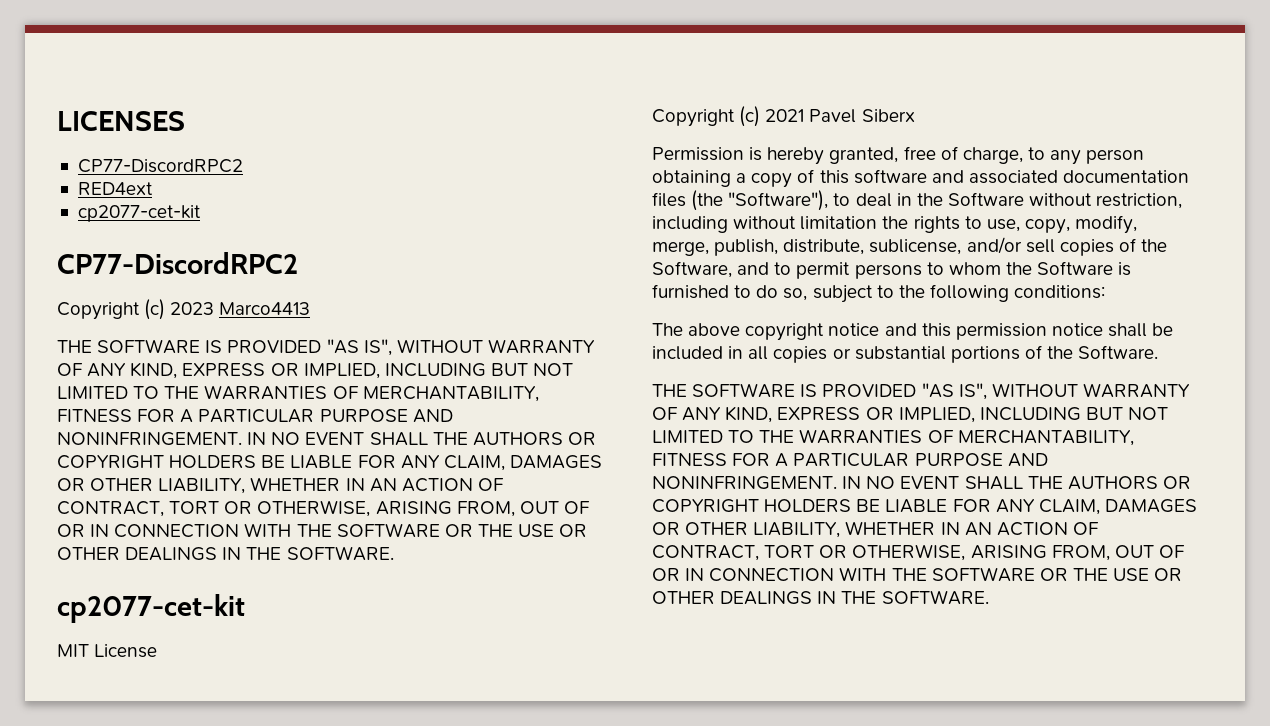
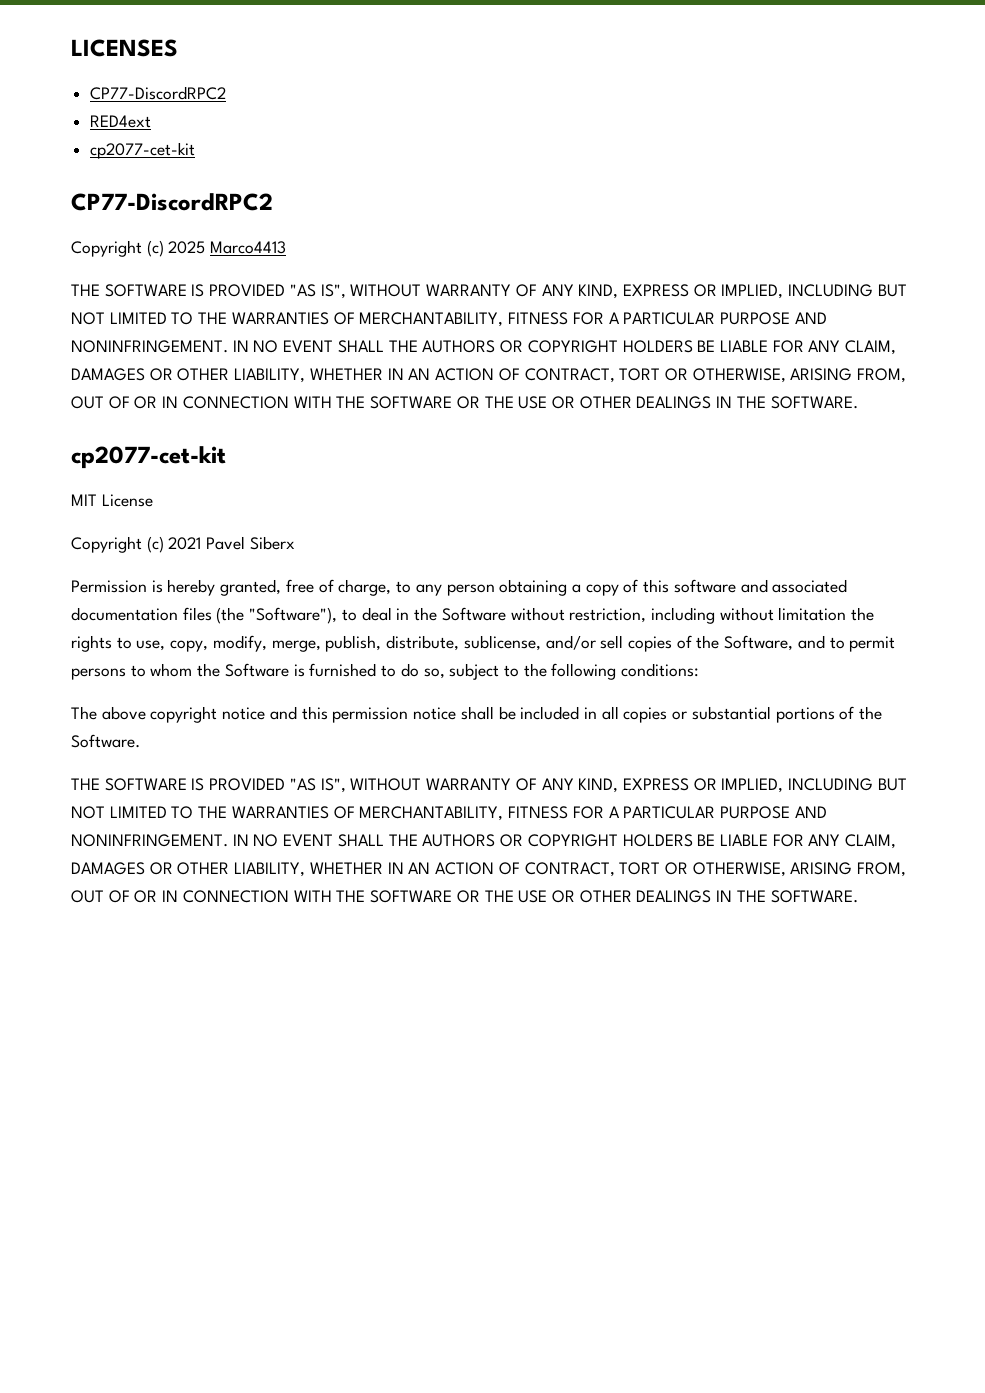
- Copyright (c) 2023 Marco4413
+ Copyright (c) 2025 Marco4413

